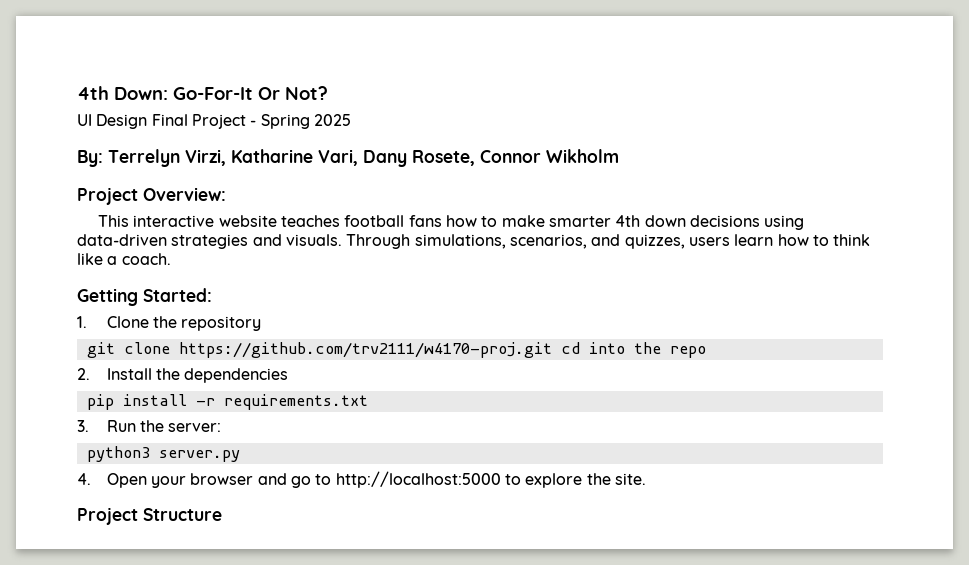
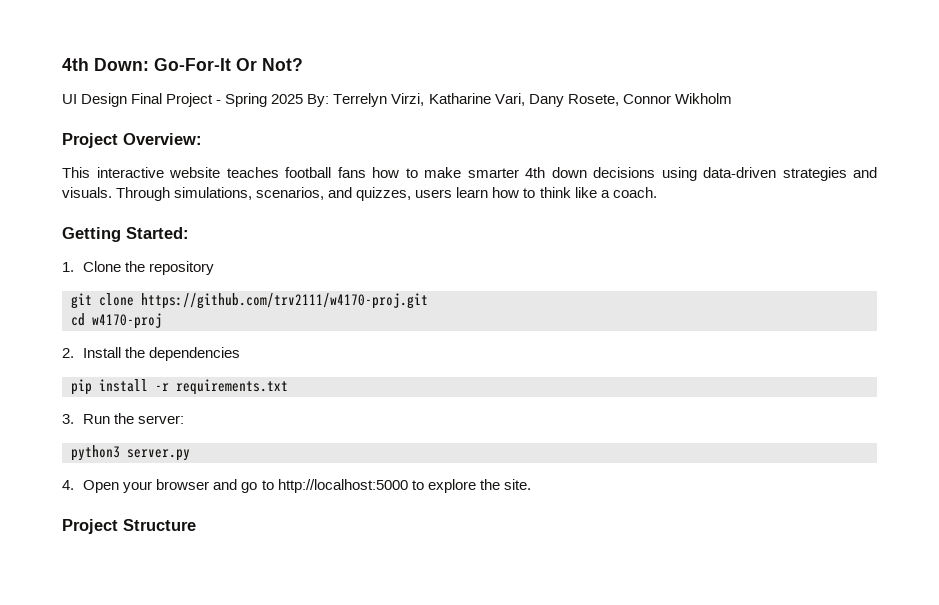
- UI Design Final Project - Spring 2025
- By: Terrelyn Virzi, Katharine Vari, Dany Rosete, Connor Wikholm
+ UI Design Final Project - Spring 2025 By: Terrelyn Virzi, Katharine Vari, Dany Rosete, Connor Wikholm
- git clone https://github.com/trv2111/w4170-proj.git cd into the repo
+ git clone https://github.com/trv2111/w4170-proj.git
+ cd w4170-proj

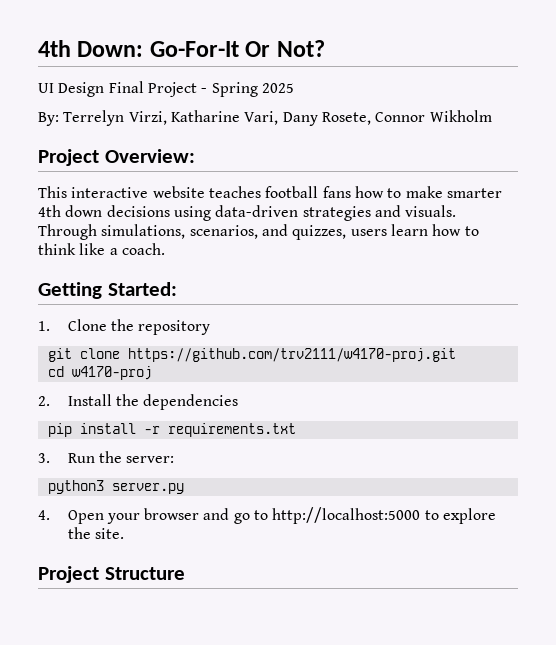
- UI Design Final Project - Spring 2025 By: Terrelyn Virzi, Katharine Vari, Dany Rosete, Connor Wikholm
+ UI Design Final Project - Spring 2025
+ By: Terrelyn Virzi, Katharine Vari, Dany Rosete, Connor Wikholm

